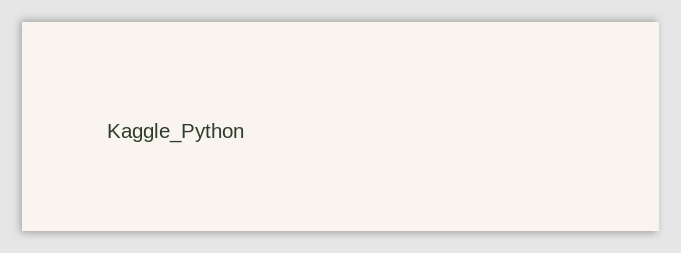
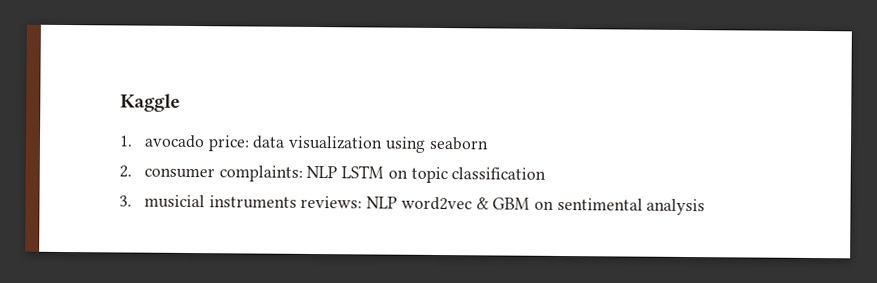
- Kaggle_Python
+ Kaggle
+ 1. avocado price: data visualization using seaborn
+ 2. consumer complaints: NLP LSTM on topic classification
+ 3. musicial instruments reviews: NLP word2vec & GBM on sentimental analysis

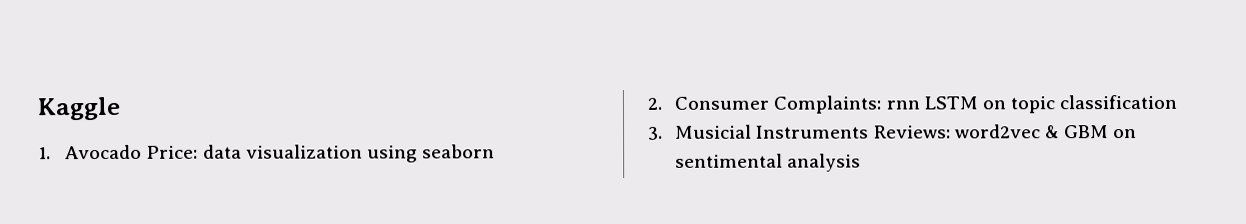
- 1. avocado price: data visualization using seaborn
+ 1. Avocado Price: data visualization using seaborn
- 2. consumer complaints: NLP LSTM on topic classification
+ 2. Consumer Complaints: rnn LSTM on topic classification
- 3. musicial instruments reviews: NLP word2vec & GBM on sentimental analysis
+ 3. Musicial Instruments Reviews: word2vec & GBM on sentimental analysis

